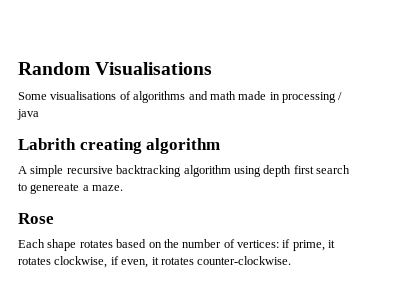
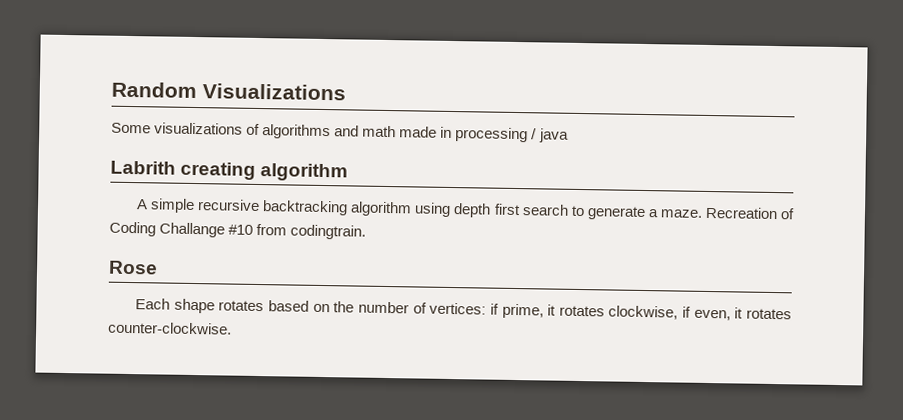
- Random Visualisations
+ Random Visualizations
- Some visualisations of algorithms and math made in processing / java
+ Some visualizations of algorithms and math made in processing / java
- A simple recursive backtracking algorithm using depth first search to genereate a maze.
+ A simple recursive backtracking algorithm using depth first search to generate a maze. Recreation of Coding Challange #10 from codingtrain.

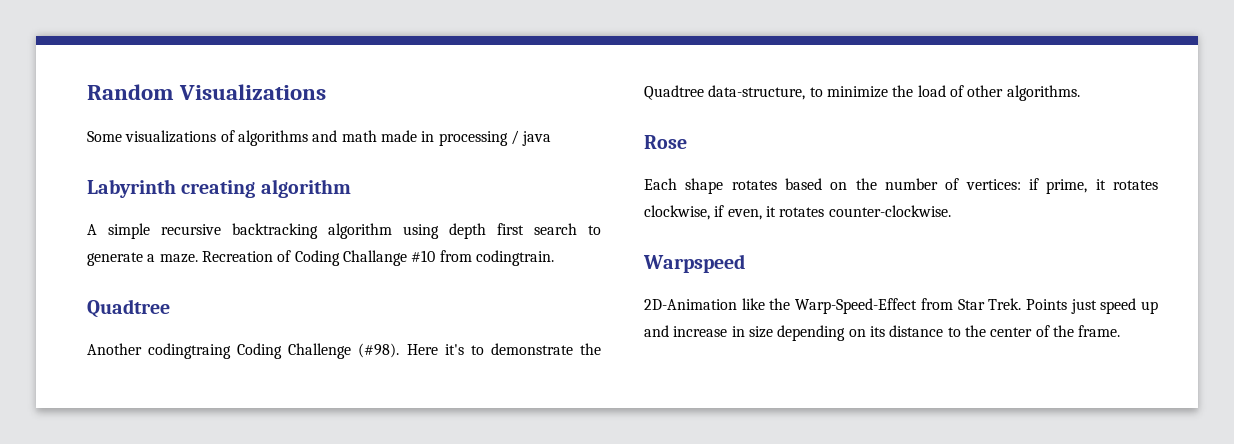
- Labrith creating algorithm
+ Labyrinth creating algorithm
  Recreation of Coding Challange #10 from codingtrain.
+ Quadtree
+ Another codingtraing Coding Challenge (#98). Here it's to demonstrate the Quadtree data-structure, to minimize the load of other algorithms.
+ Warpspeed
+ 2D-Animation like the Warp-Speed-Effect from Star Trek. Points just speed up and increase in size depending on its distance to the center of the frame.

